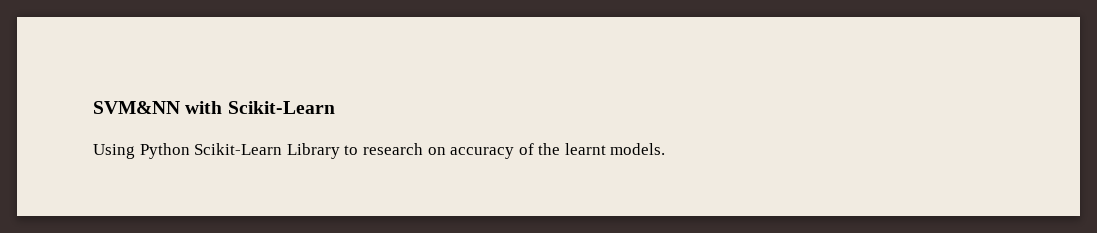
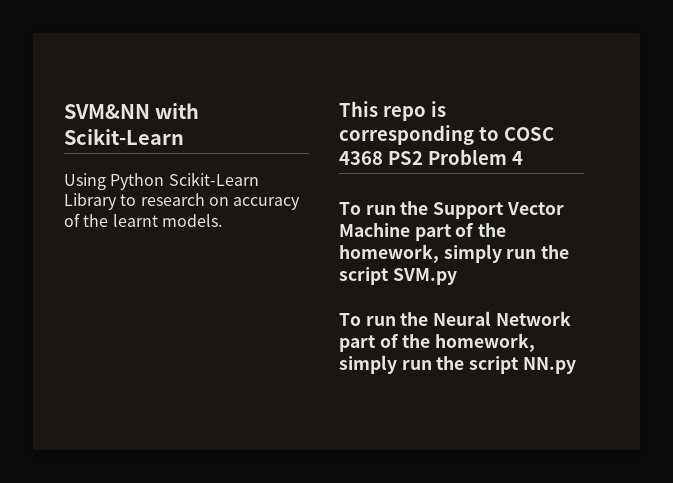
+ This repo is corresponding to COSC 4368 PS2 Problem 4
+ To run the Support Vector Machine part of the homework, simply run the script SVM.py
+ To run the Neural Network part of the homework, simply run the script NN.py

